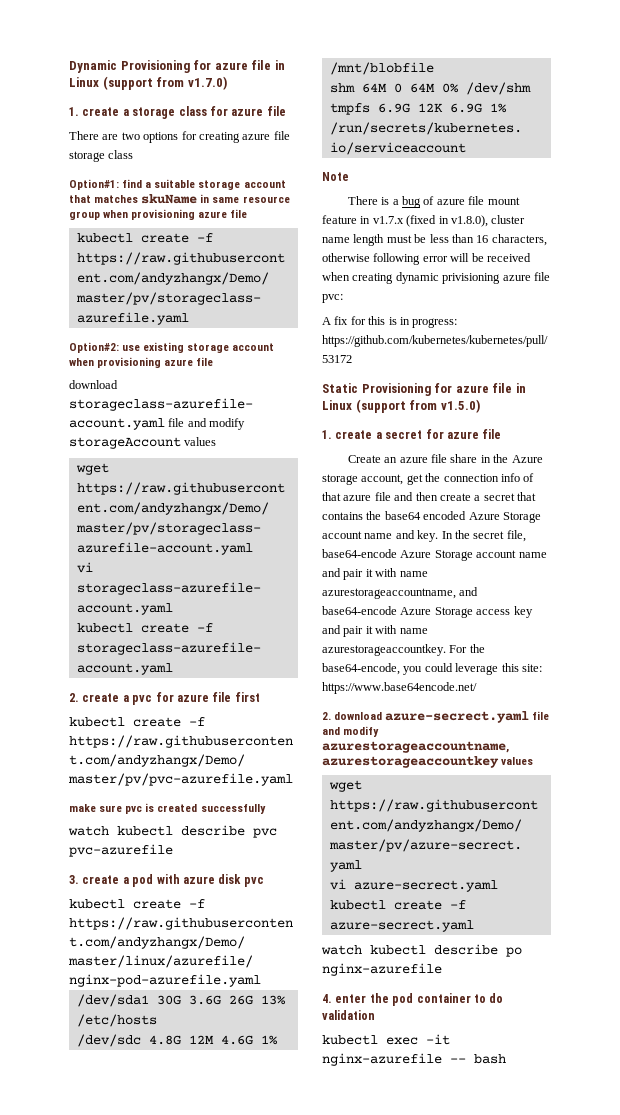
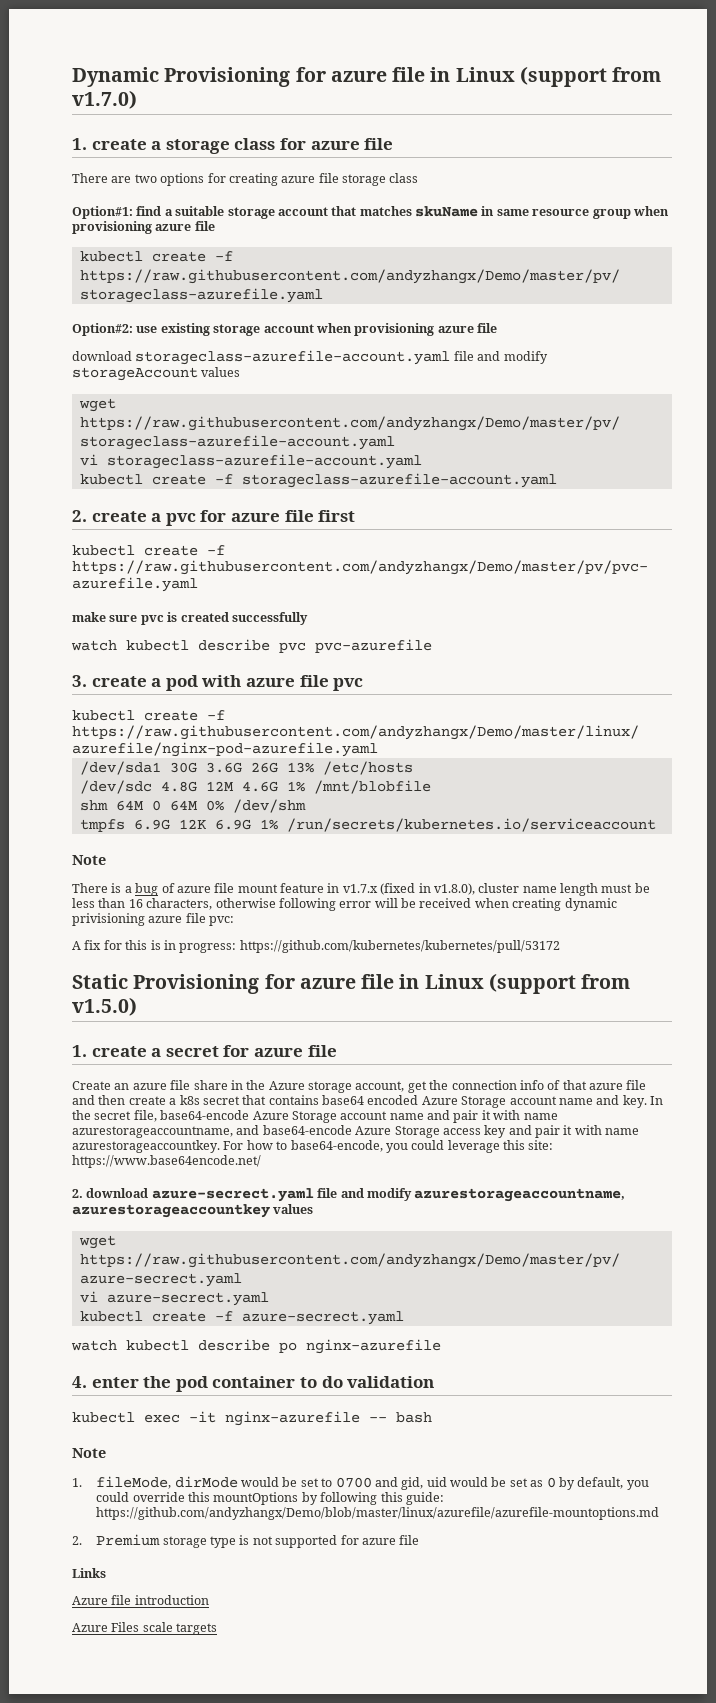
- 3. create a pod with azure disk pvc
+ 3. create a pod with azure file pvc
- Create an azure file share in the Azure storage account, get the connection info of that azure file and then create a secret that contains the base64 encoded Azure Storage account name and key.
+ Create an azure file share in the Azure storage account, get the connection info of that azure file and then create a k8s secret that contains base64 encoded Azure Storage account name and key.
- For the base64-encode, you could leverage this site: https://www.base64encode.net/
+ For how to base64-encode, you could leverage this site: https://www.base64encode.net/
  kubectl exec -it nginx-azurefile -- bash
+ Note
+ 1. fileMode, dirMode would be set to 0700 and gid, uid would be set as 0 by default, you could override this mountOptions by following this guide: https://github.com/andyzhangx/Demo/blob/master/linux/azurefile/azurefile-mountoptions.md
+ 2. Premium storage type is not supported for azure file
+ Links
+ Azure file introduction
+ Azure Files scale targets

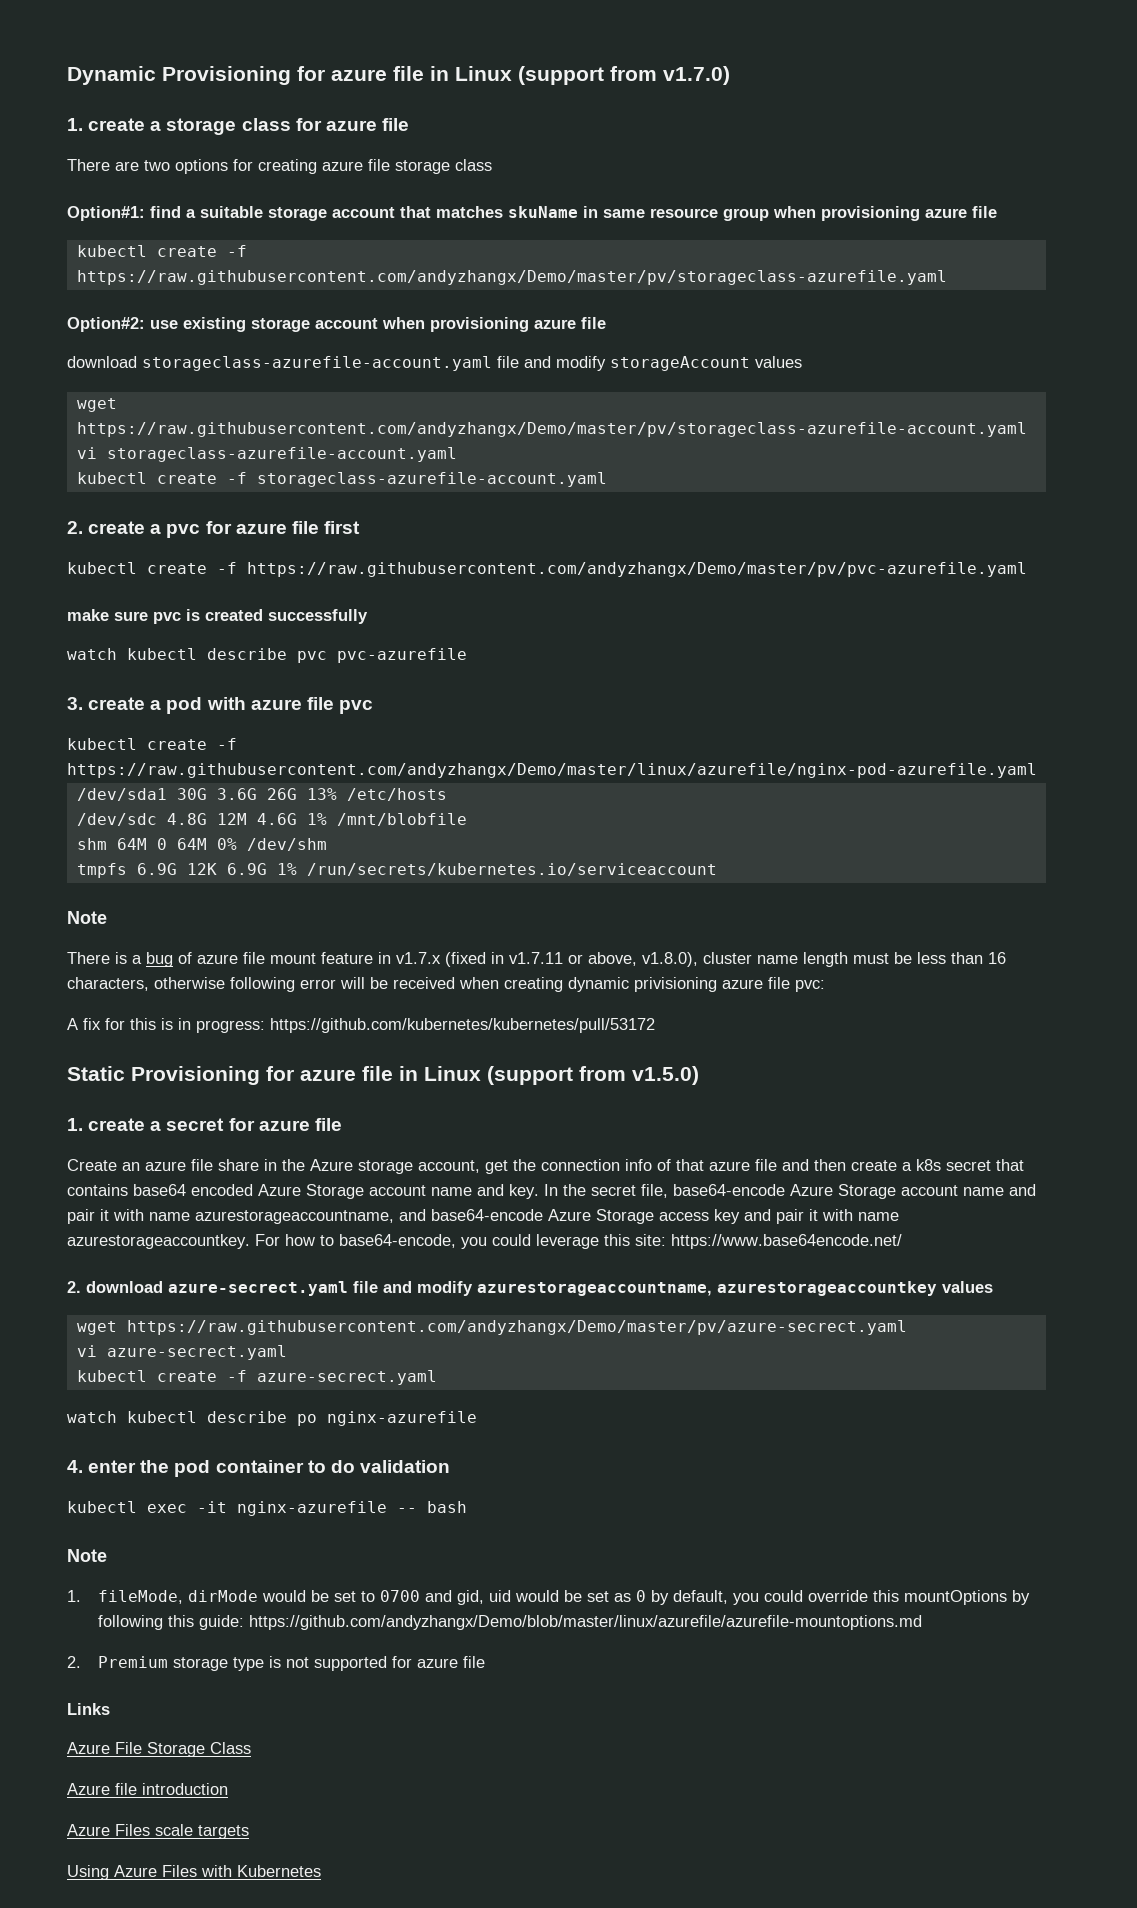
- There is a bug of azure file mount feature in v1.7.x (fixed in v1.8.0), cluster name length must be less than 16 characters, otherwise following error will be received when creating dynamic privisioning azure file pvc:
+ There is a bug of azure file mount feature in v1.7.x (fixed in v1.7.11 or above, v1.8.0), cluster name length must be less than 16 characters, otherwise following error will be received when creating dynamic privisioning azure file pvc:
+ Azure File Storage Class
+ Using Azure Files with Kubernetes

